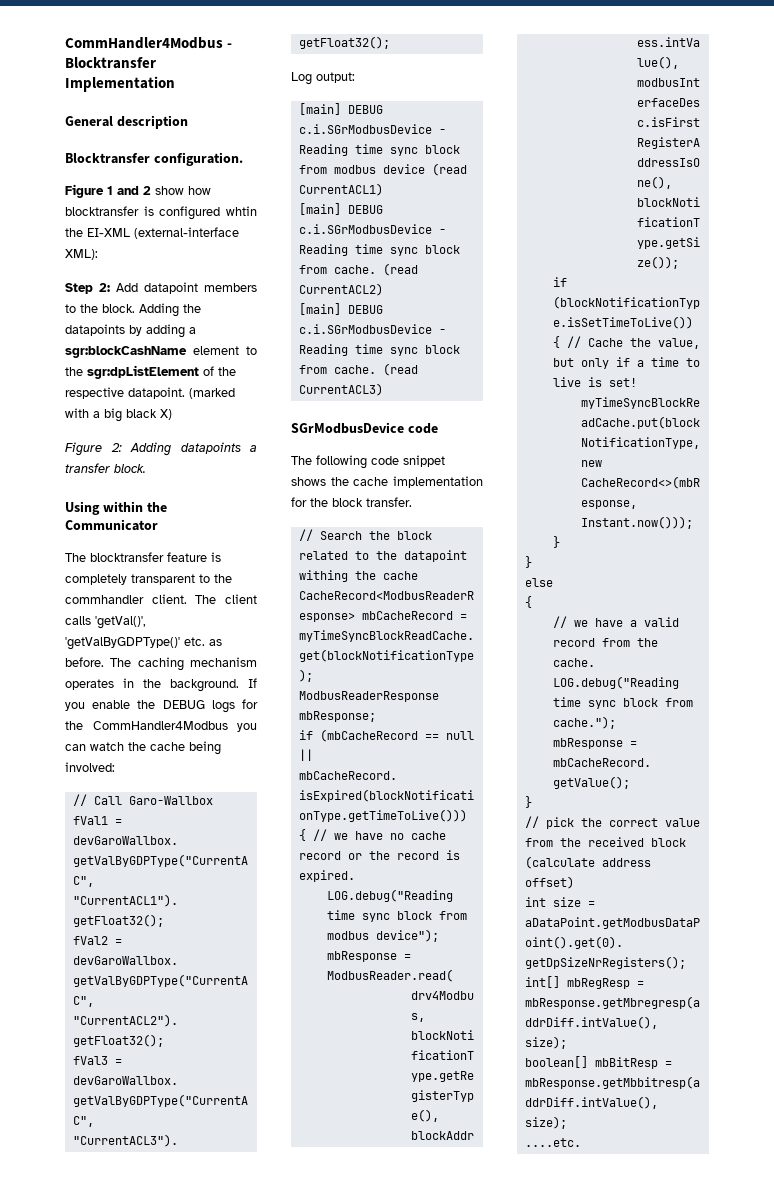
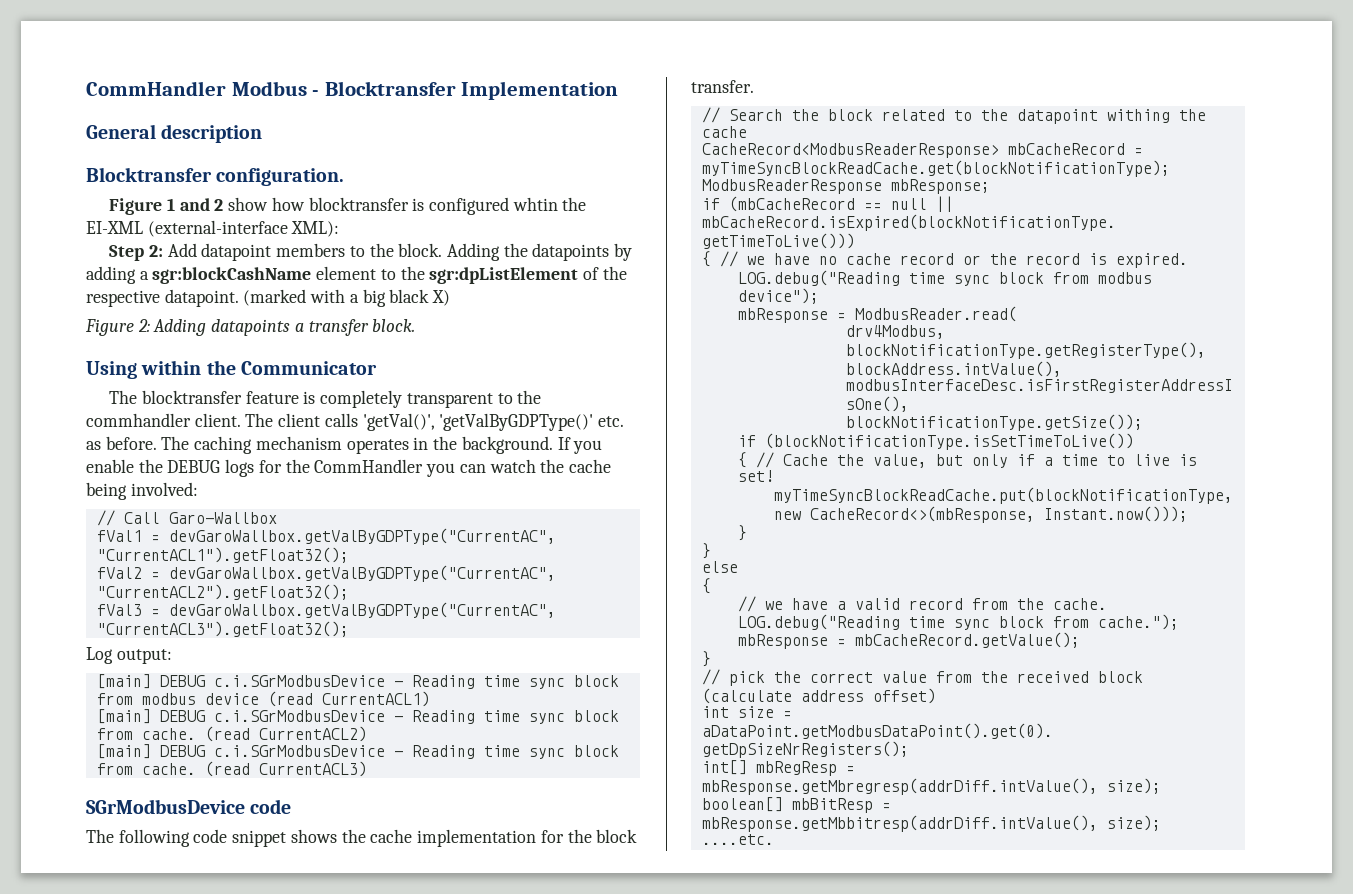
- CommHandler4Modbus - Blocktransfer Implementation
+ CommHandler Modbus - Blocktransfer Implementation
- If you enable the DEBUG logs for the CommHandler4Modbus you can watch the cache being involved:
+ If you enable the DEBUG logs for the CommHandler you can watch the cache being involved:

